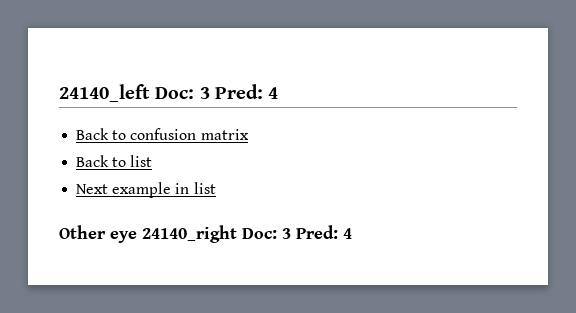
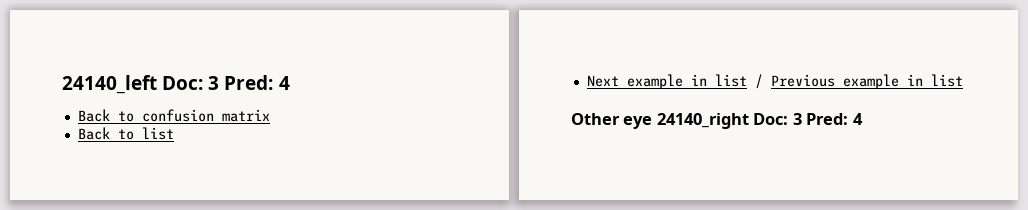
- Next example in list
+ Next example in list / Previous example in list

